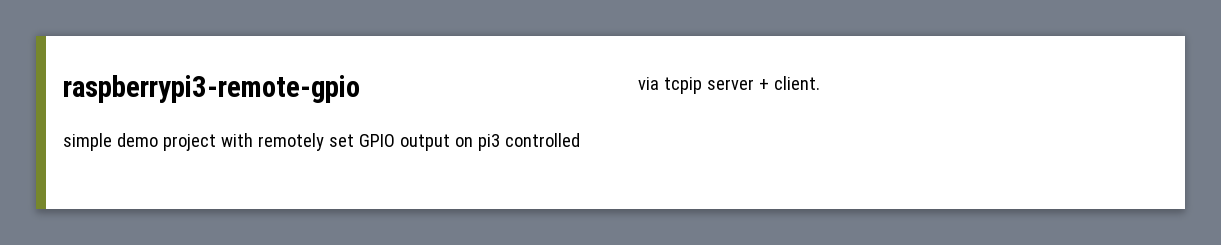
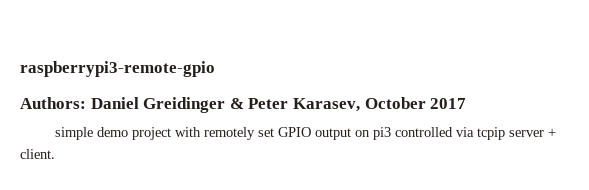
+ Authors: Daniel Greidinger & Peter Karasev, October 2017

